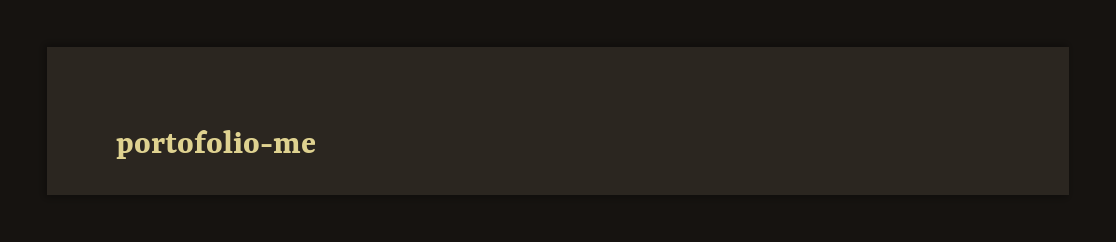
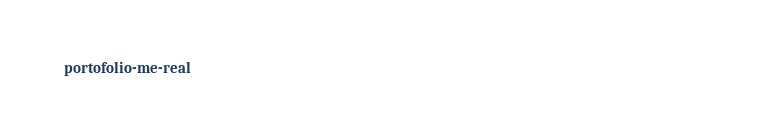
- portofolio-me
+ portofolio-me-real

